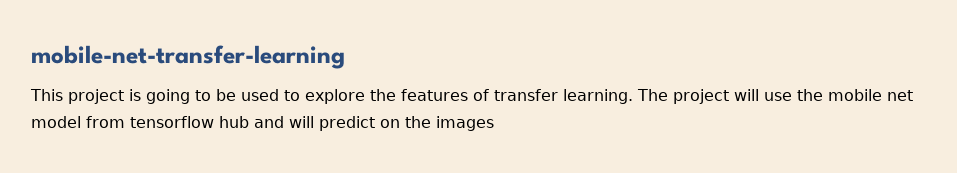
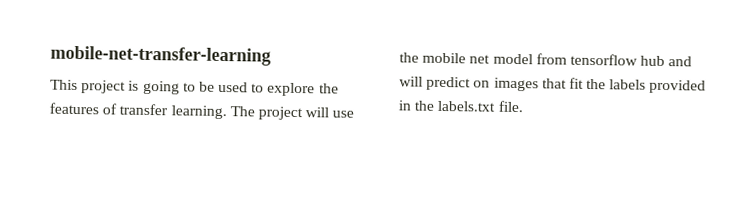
- The project will use the mobile net model from tensorflow hub and will predict on the images
+ The project will use the mobile net model from tensorflow hub and will predict on images that fit the labels provided in the labels.txt file.

